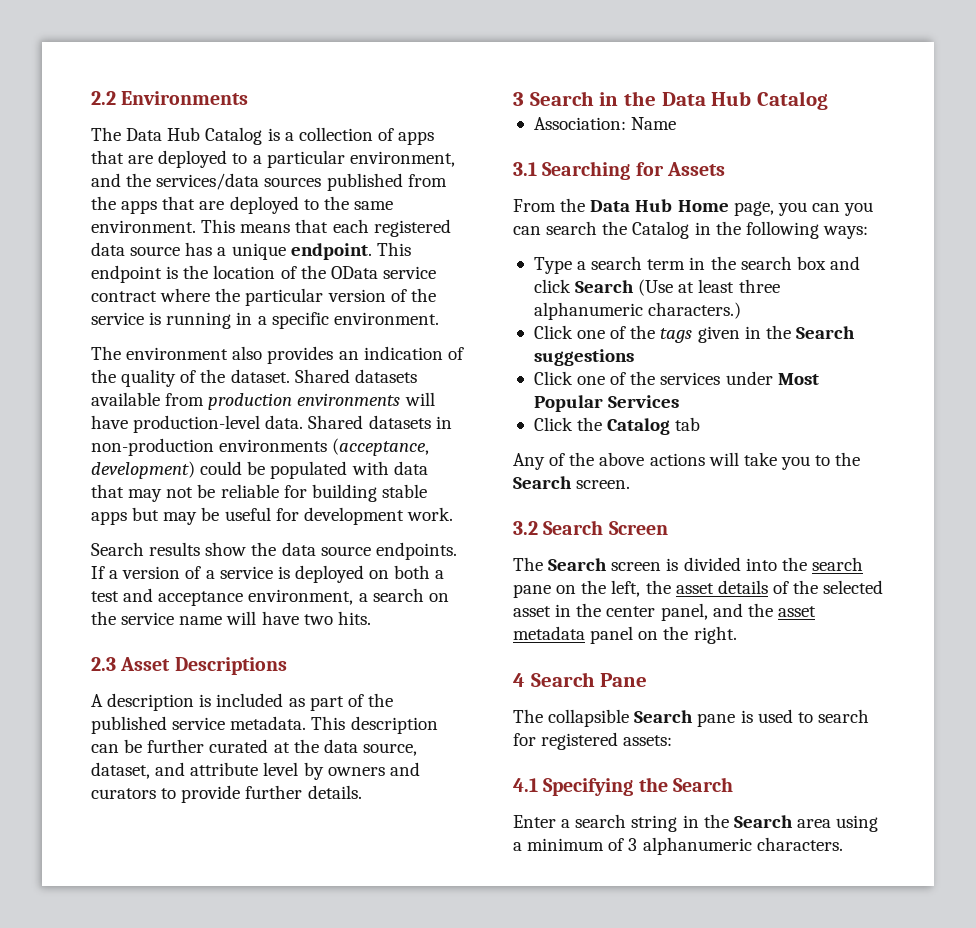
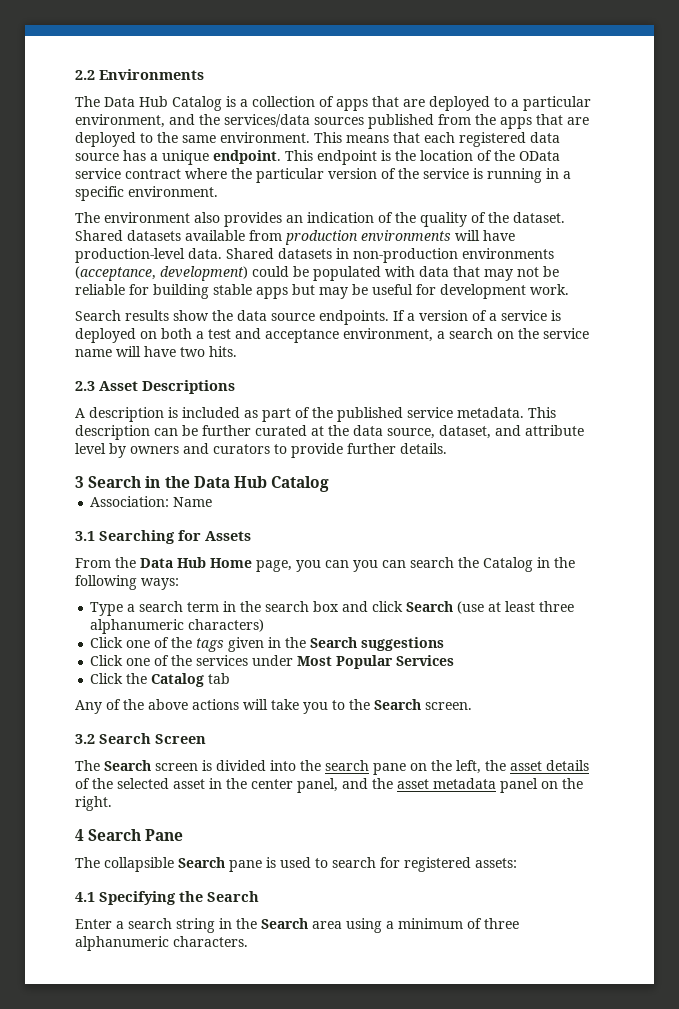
- Type a search term in the search box and click Search (Use at least three alphanumeric characters.)
+ Type a search term in the search box and click Search (use at least three alphanumeric characters)
- Enter a search string in the Search area using a minimum of 3 alphanumeric characters.
+ Enter a search string in the Search area using a minimum of three alphanumeric characters.

